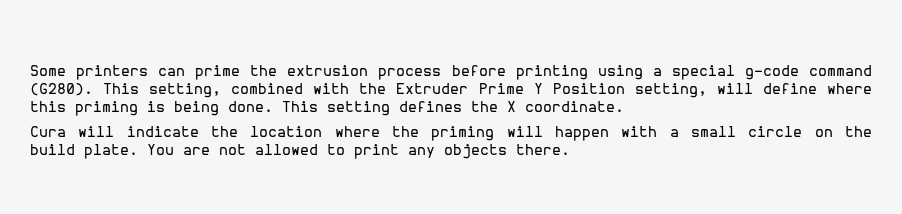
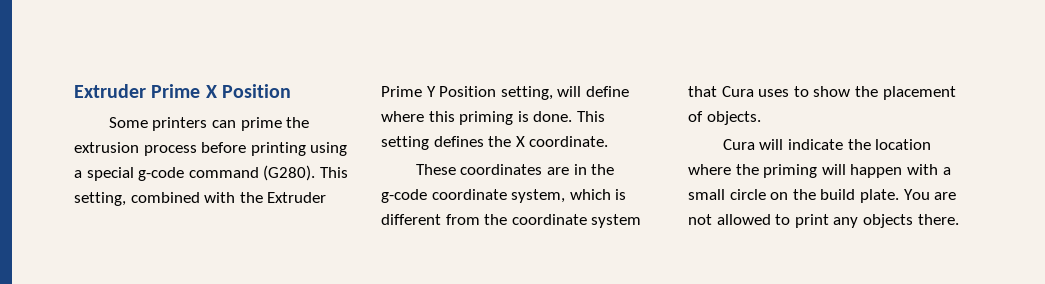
+ Extruder Prime X Position
- This setting, combined with the Extruder Prime Y Position setting, will define where this priming is being done.
+ This setting, combined with the Extruder Prime Y Position setting, will define where this priming is done.
+ These coordinates are in the g-code coordinate system, which is different from the coordinate system that Cura uses to show the placement of objects.

